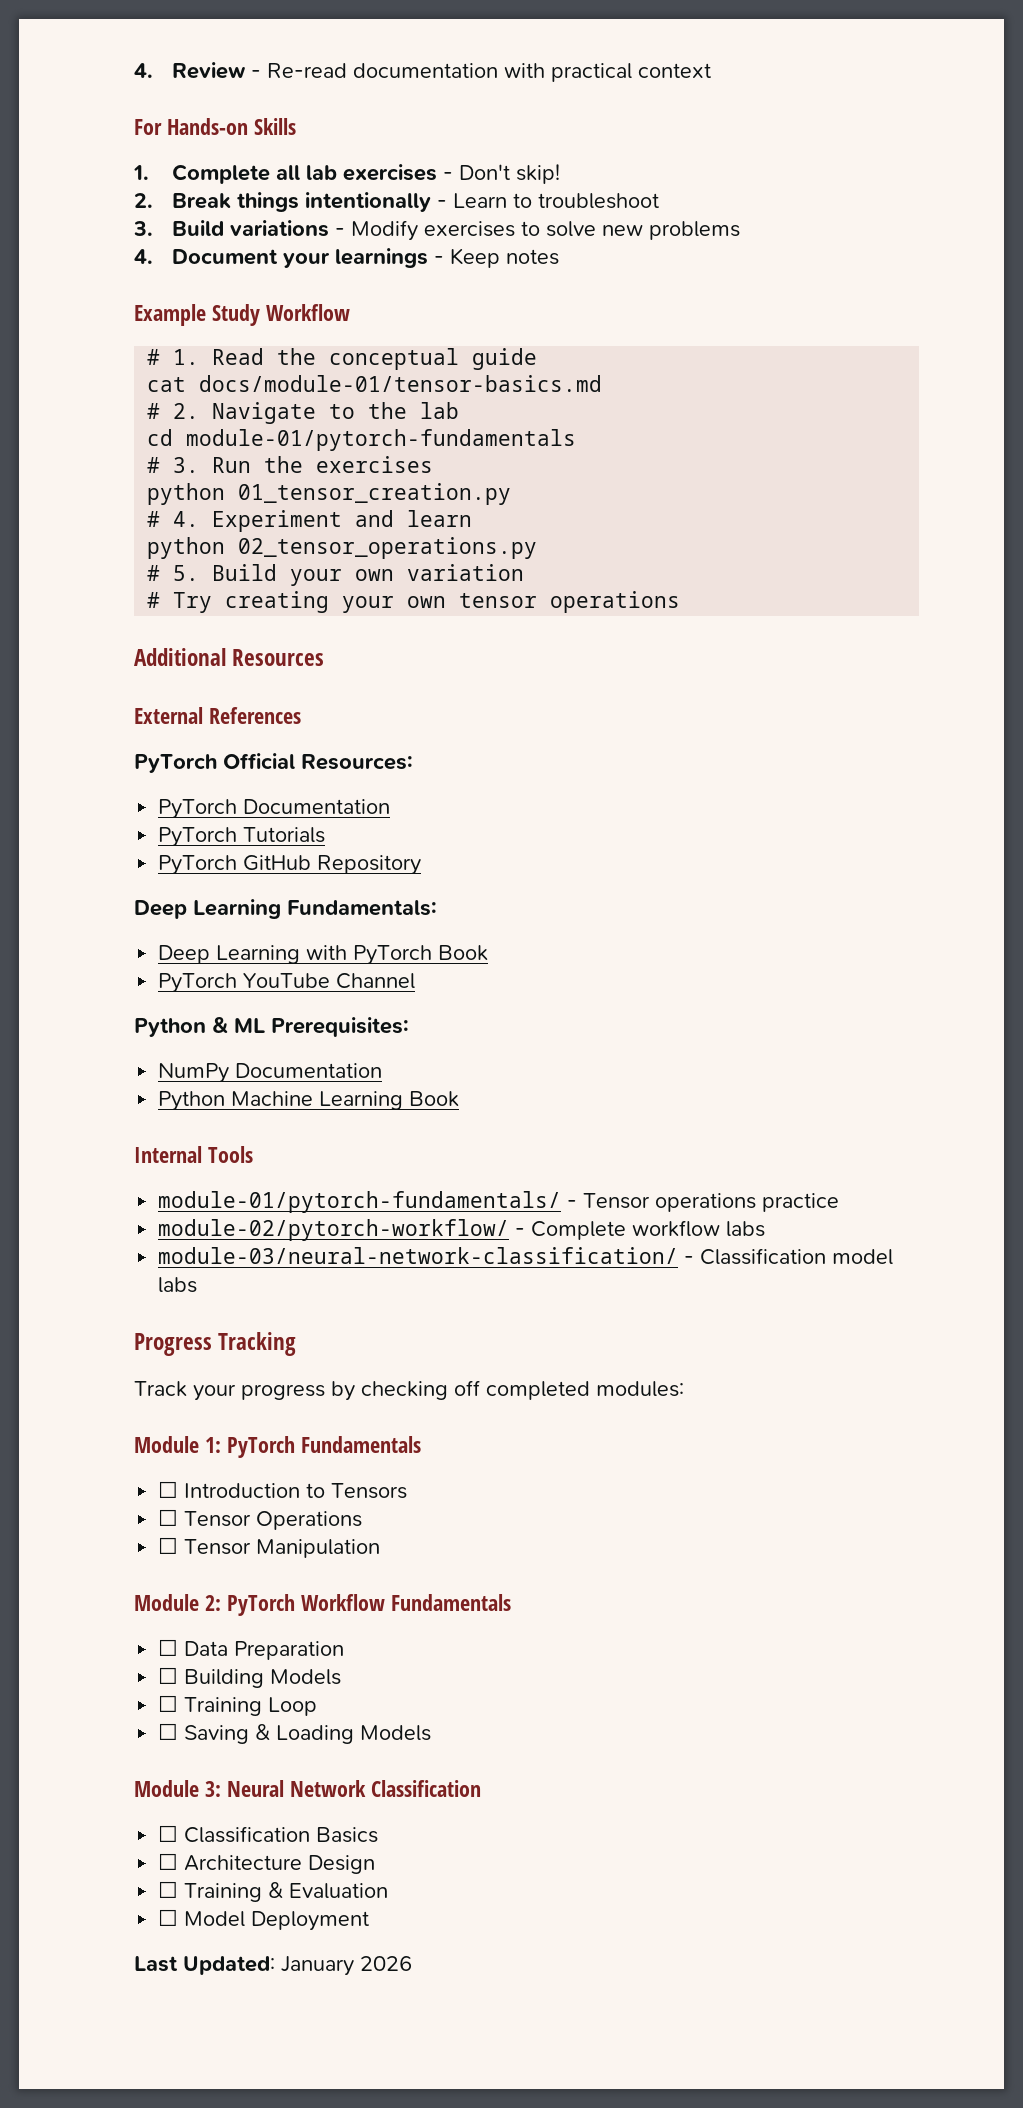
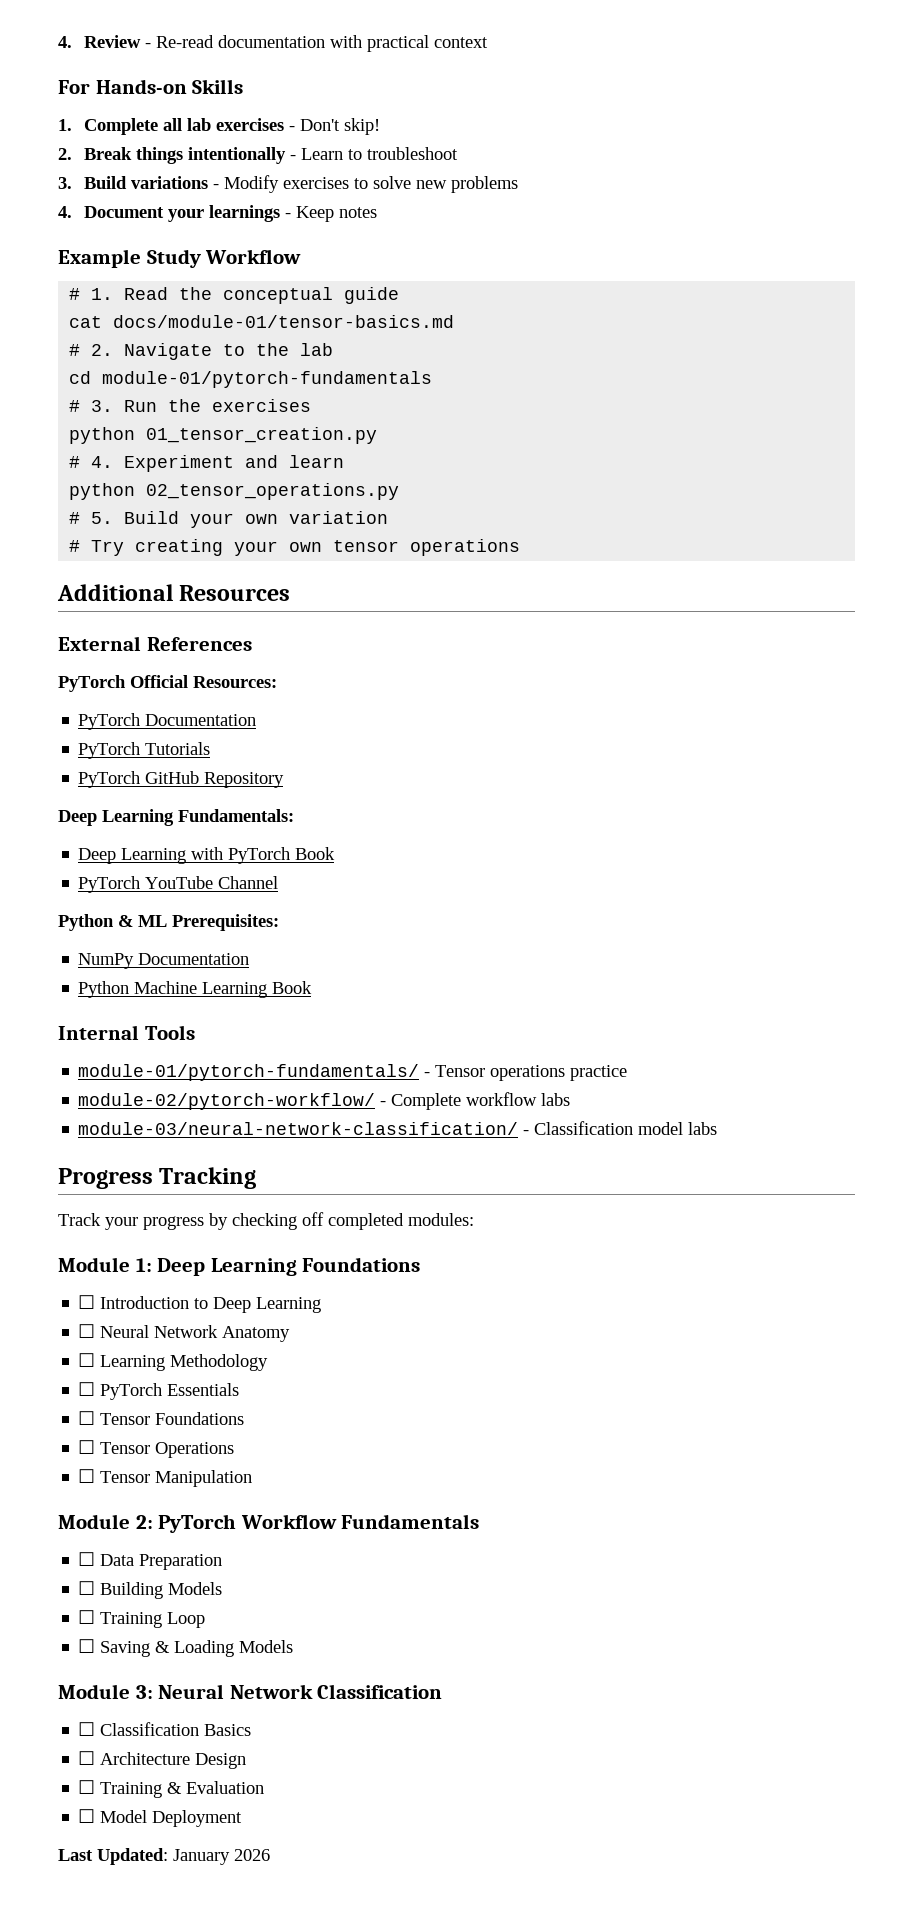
- Module 1: PyTorch Fundamentals
+ Module 1: Deep Learning Foundations
- ☐ Introduction to Tensors
+ ☐ Introduction to Deep Learning
+ ☐ Neural Network Anatomy
+ ☐ Learning Methodology
+ ☐ PyTorch Essentials
+ ☐ Tensor Foundations

